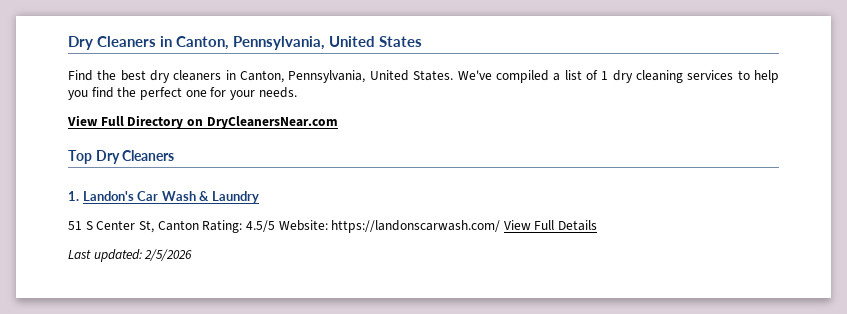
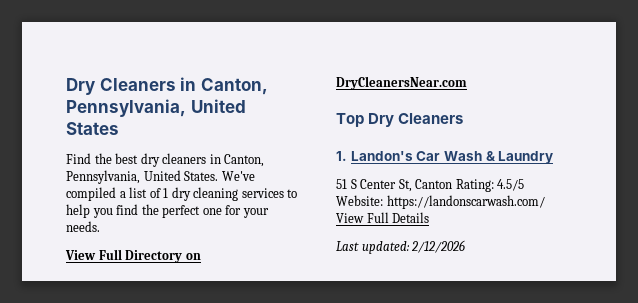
- Last updated: 2/5/2026
+ Last updated: 2/12/2026

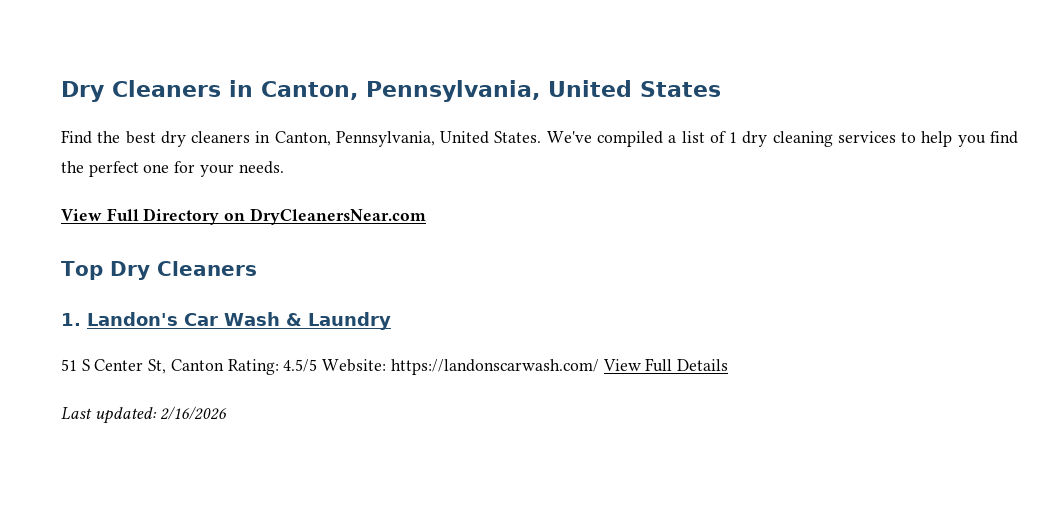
- Last updated: 2/12/2026
+ Last updated: 2/16/2026

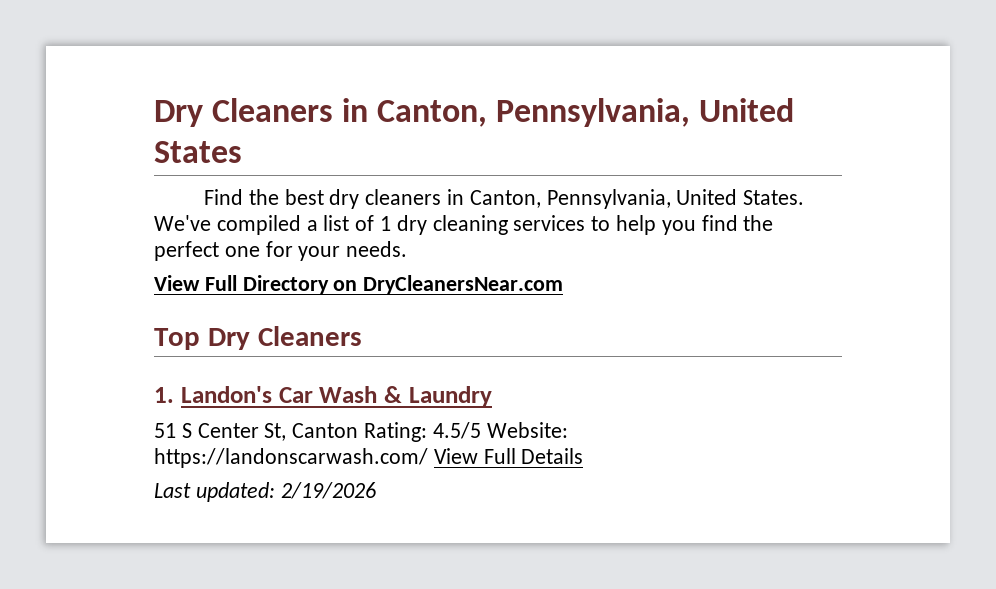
- Last updated: 2/16/2026
+ Last updated: 2/19/2026

